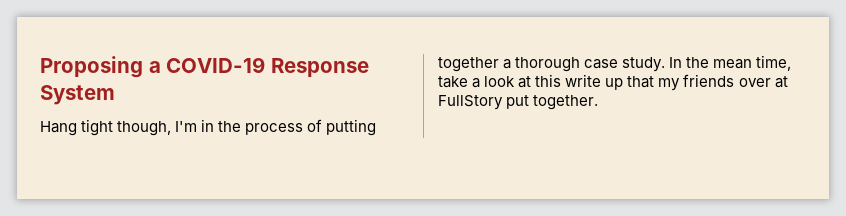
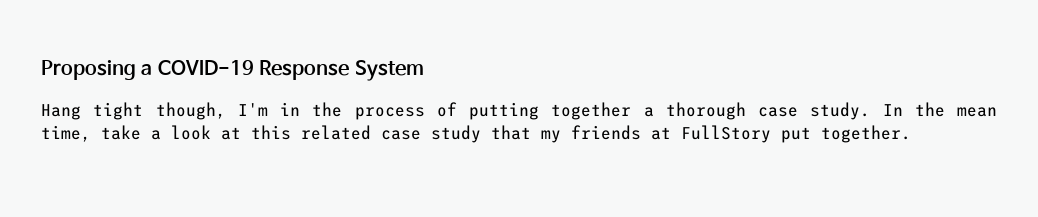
- In the mean time, take a look at this write up that my friends over at FullStory put together.
+ In the mean time, take a look at this related case study that my friends at FullStory put together.

